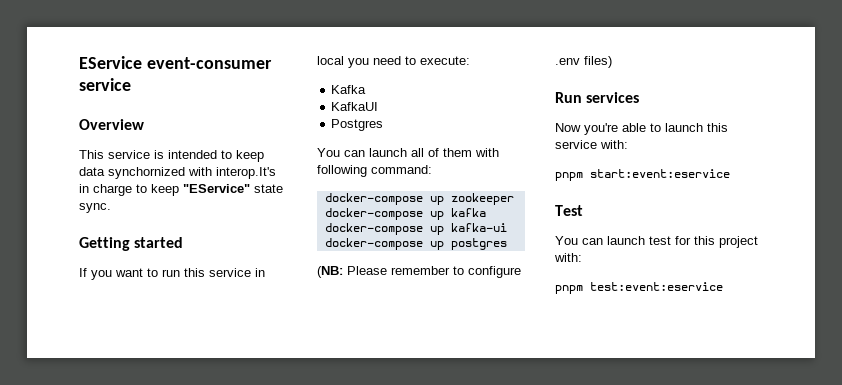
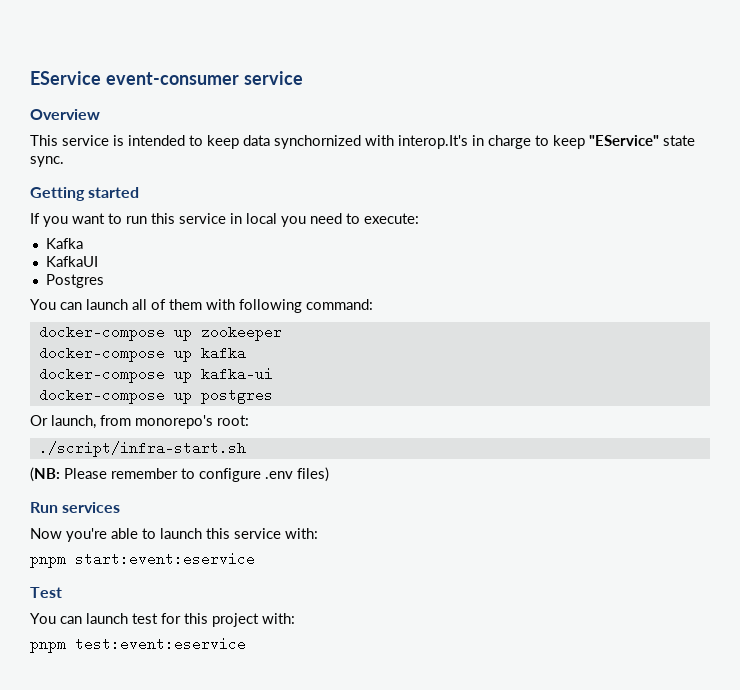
+ Or launch, from monorepo's root:
+ ./script/infra-start.sh

